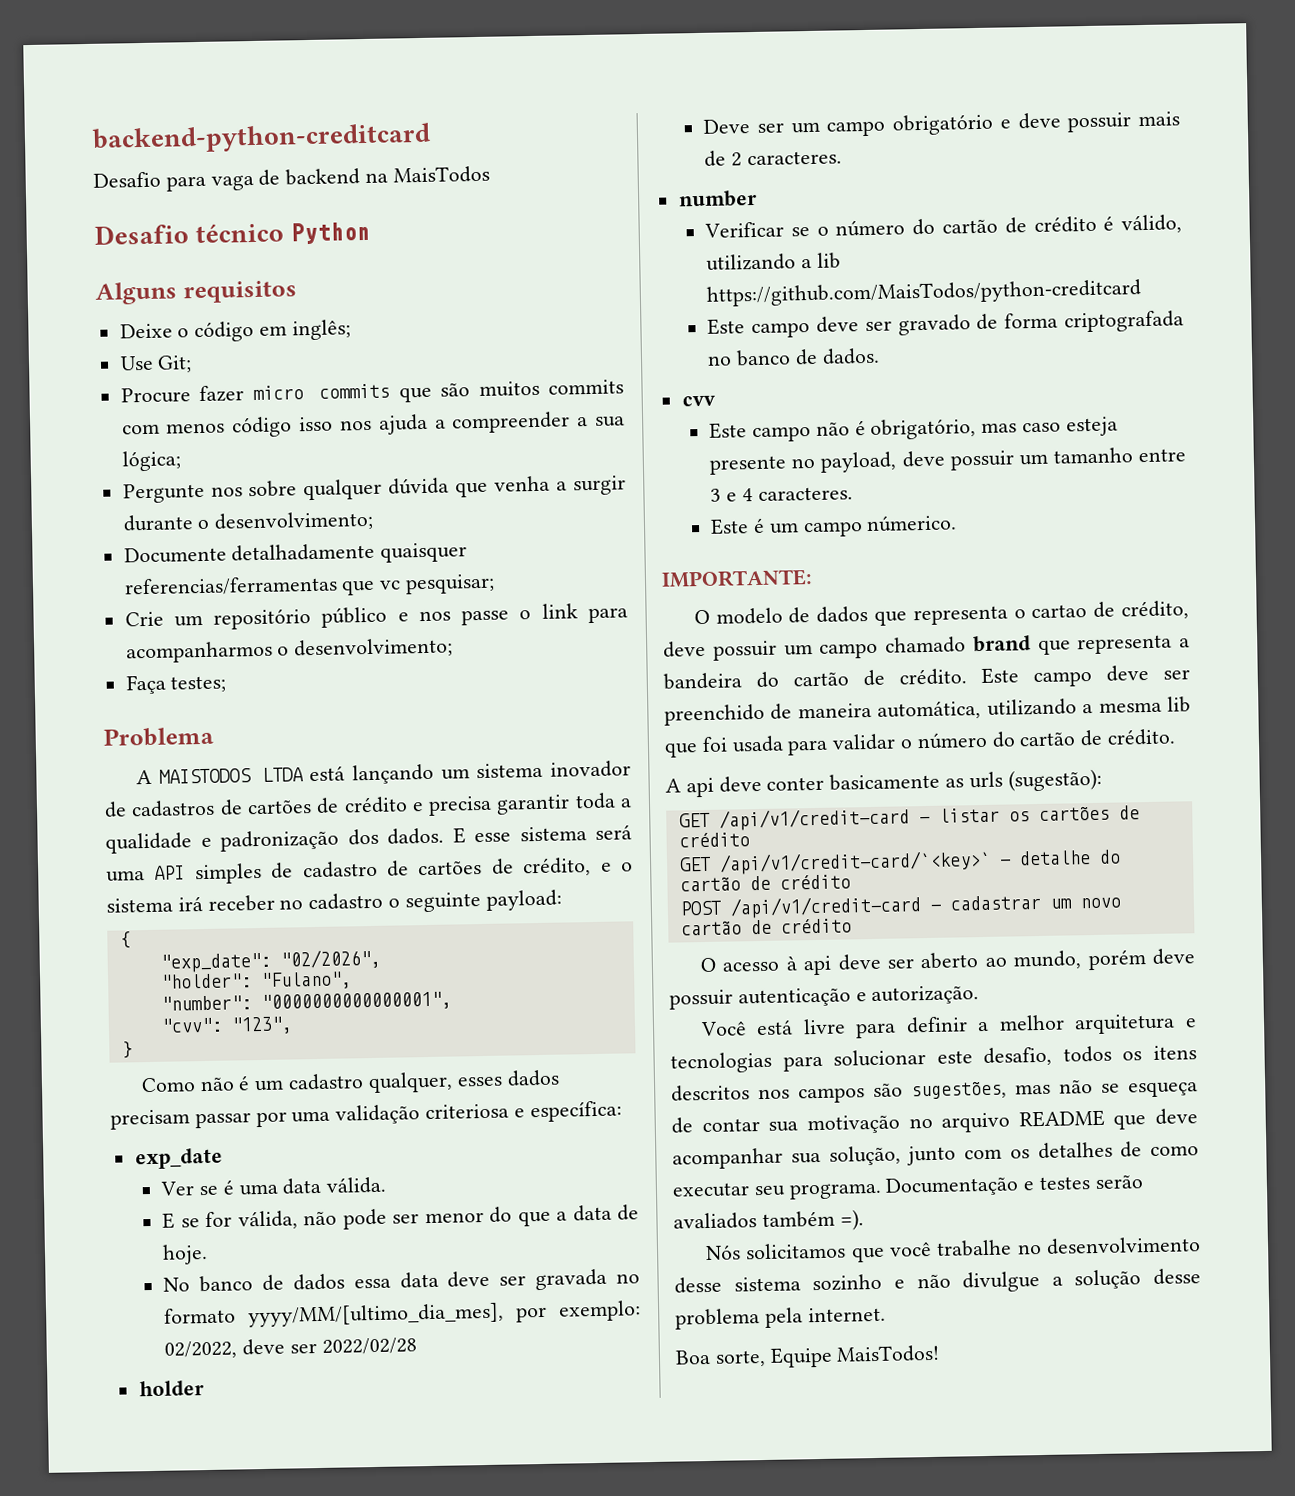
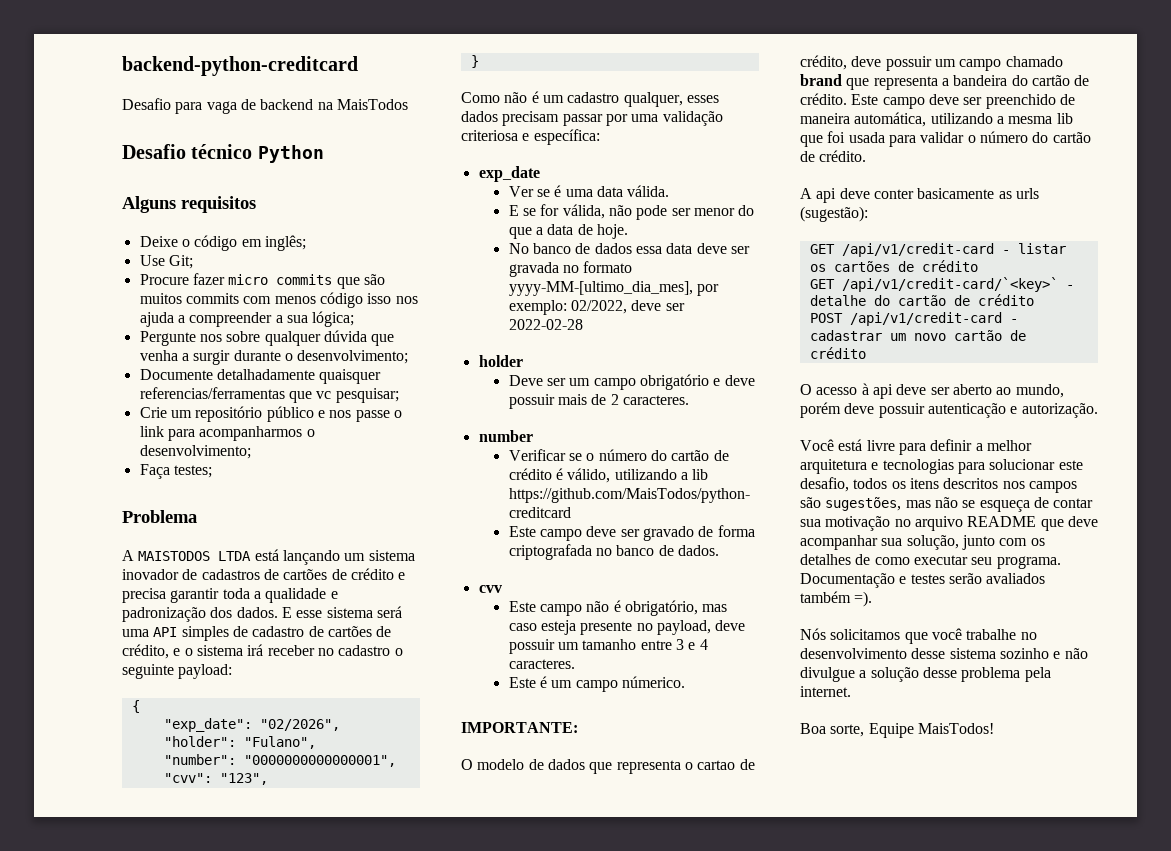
- No banco de dados essa data deve ser gravada no formato yyyy/MM/[ultimo_dia_mes], por exemplo: 02/2022, deve ser 2022/02/28
+ No banco de dados essa data deve ser gravada no formato yyyy-MM-[ultimo_dia_mes], por exemplo: 02/2022, deve ser 2022-02-28

